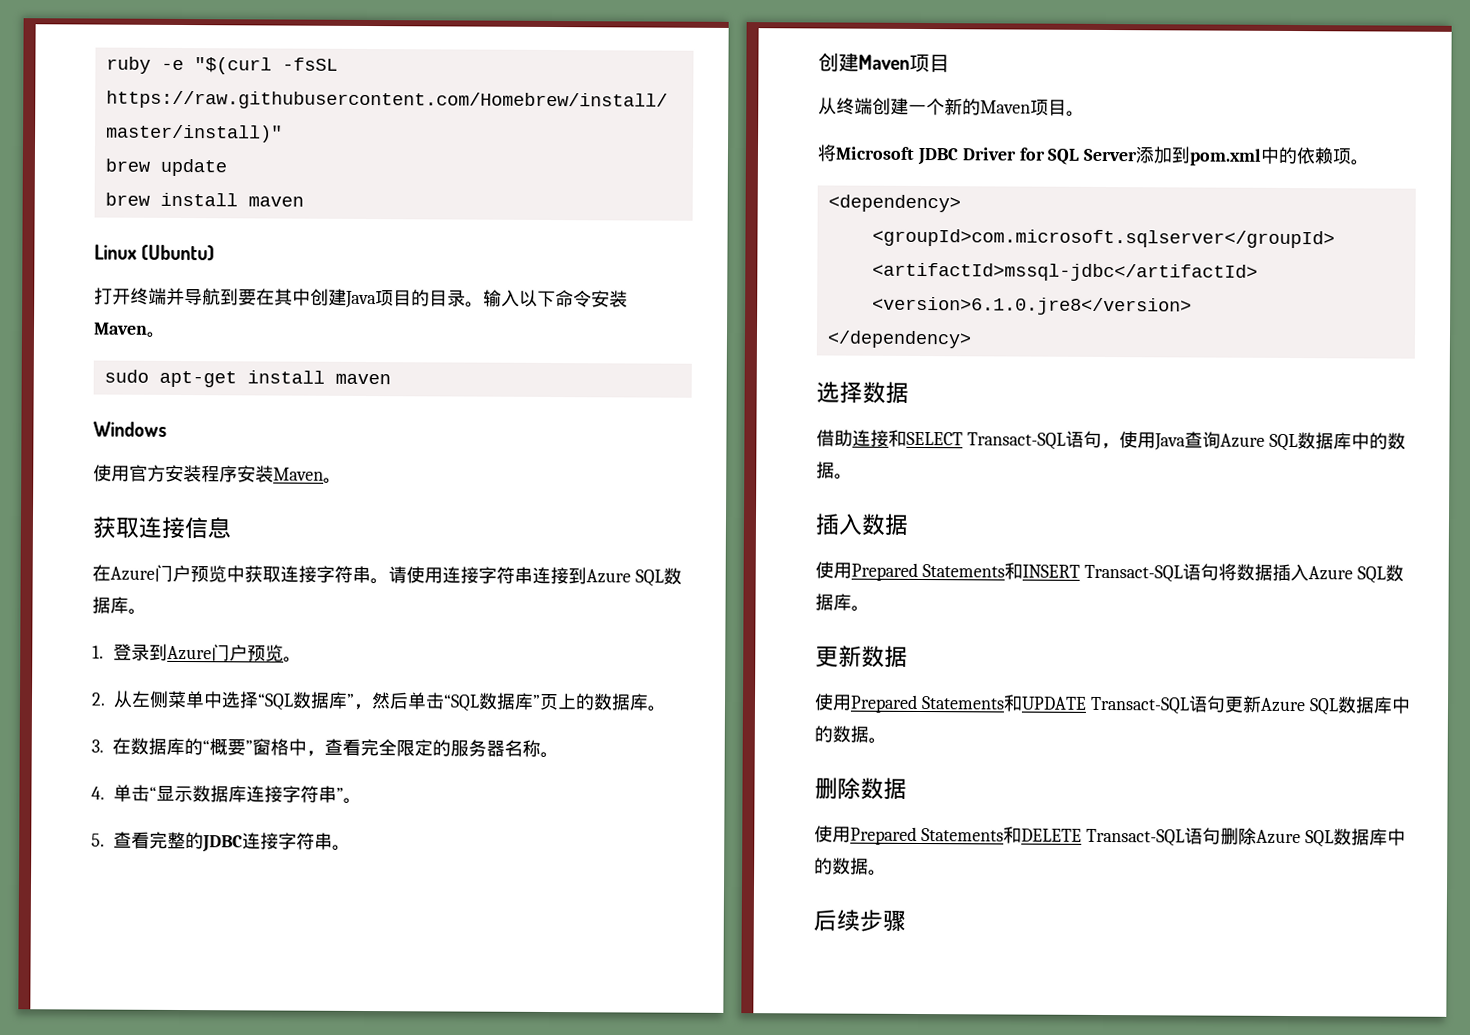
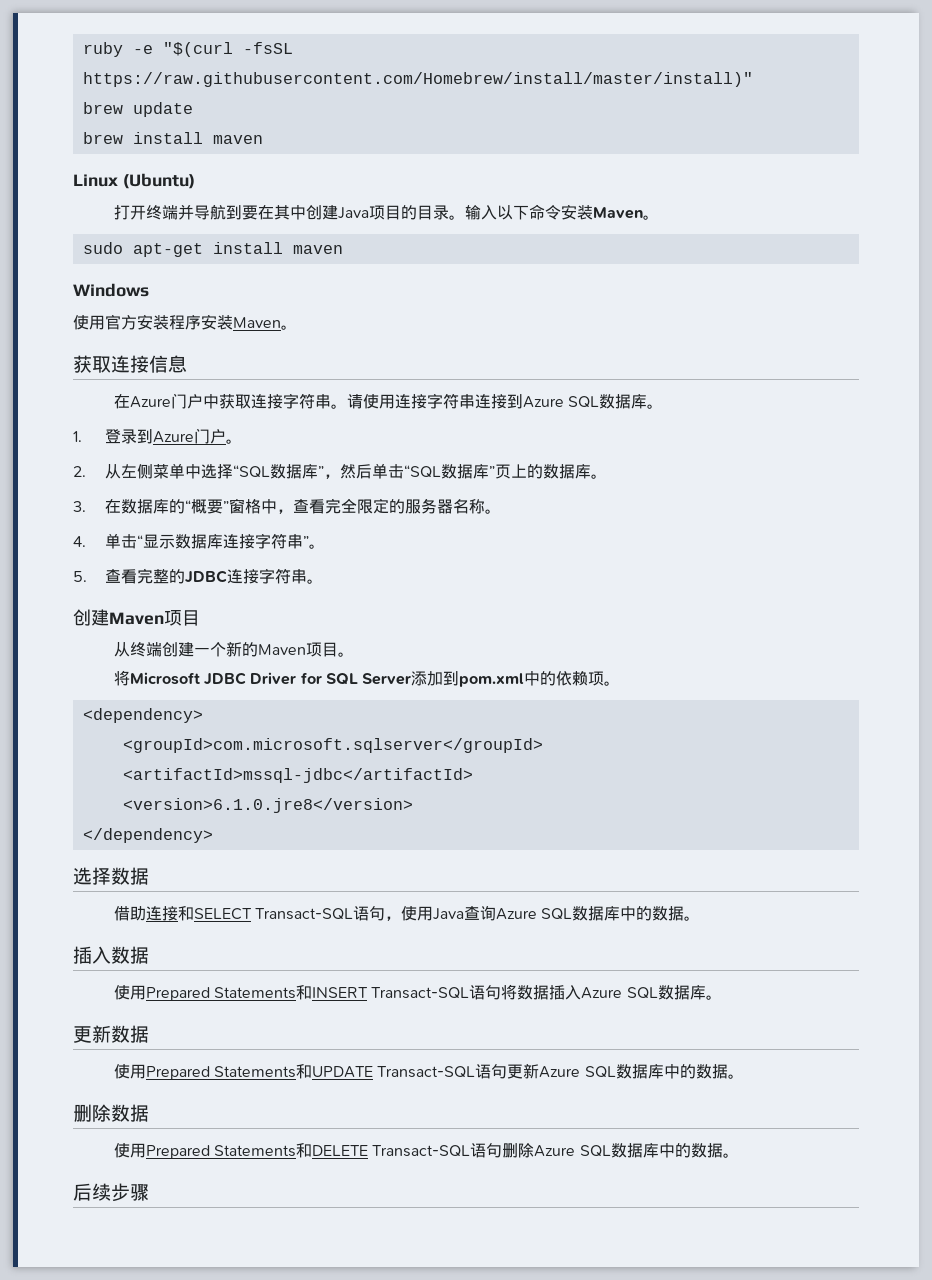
- 在Azure门户预览中获取连接字符串。
+ 在Azure门户中获取连接字符串。
- 1.登录到Azure门户预览。
+ 1.登录到Azure门户。

